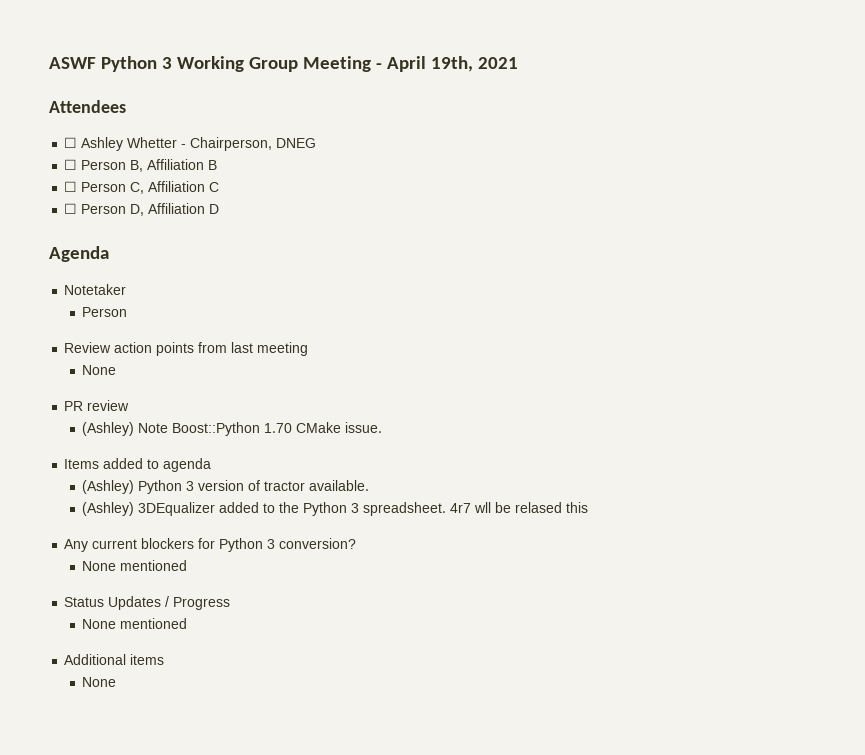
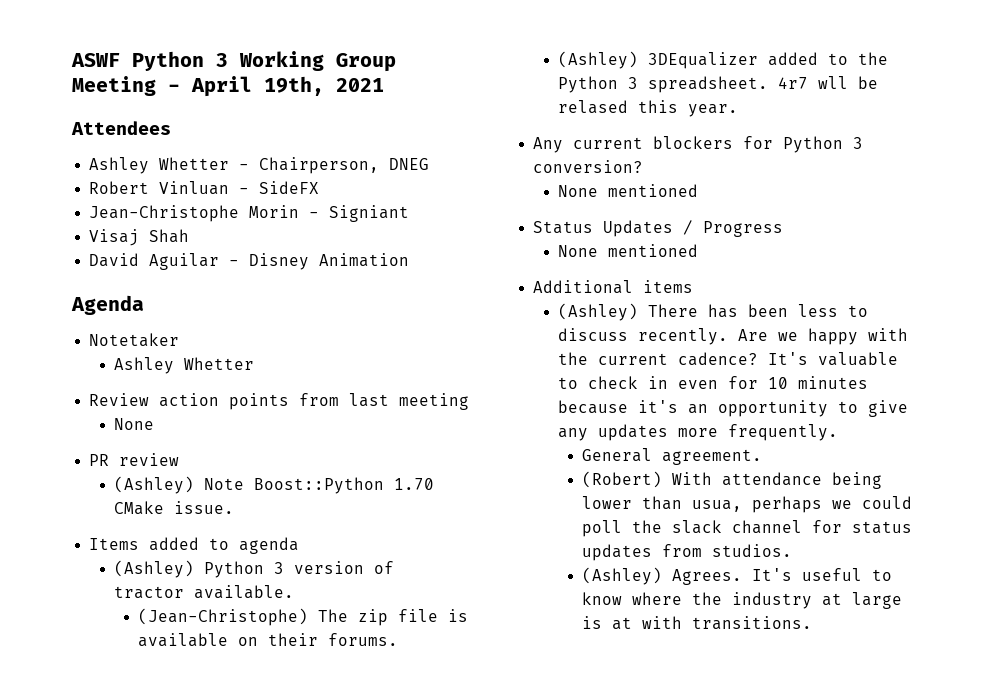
- ☐ Ashley Whetter - Chairperson, DNEG
+ Ashley Whetter - Chairperson, DNEG
- ☐ Person B, Affiliation B
- ☐ Person C, Affiliation C
- ☐ Person D, Affiliation D
+ Robert Vinluan - SideFX
+ Jean-Christophe Morin - Signiant
+ Visaj Shah
+ David Aguilar - Disney Animation
  Notetaker
- Person
+ Ashley Whetter
+ (Jean-Christophe) The zip file is available on their forums.
- 4r7 wll be relased this
+ 4r7 wll be relased this year.
  Additional items
- None
+ (Ashley) There has been less to discuss recently. Are we happy with the current cadence? It's valuable to check in even for 10 minutes because it's an opportunity to give any updates more frequently.
+ General agreement.
+ (Robert) With attendance being lower than usua, perhaps we could poll the slack channel for status updates from studios.
+ (Ashley) Agrees. It's useful to know where the industry at large is at with transitions.

